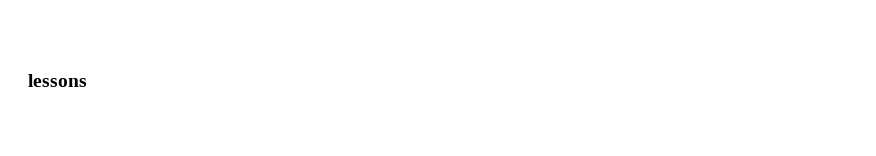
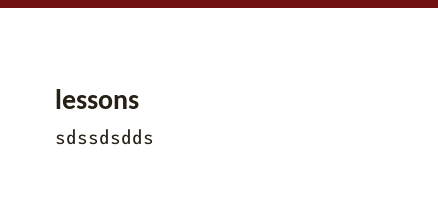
+ sdssdsdds

